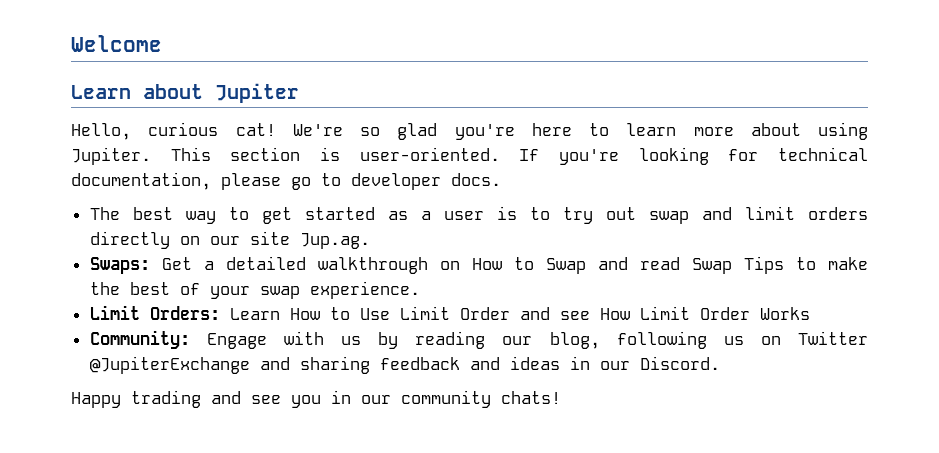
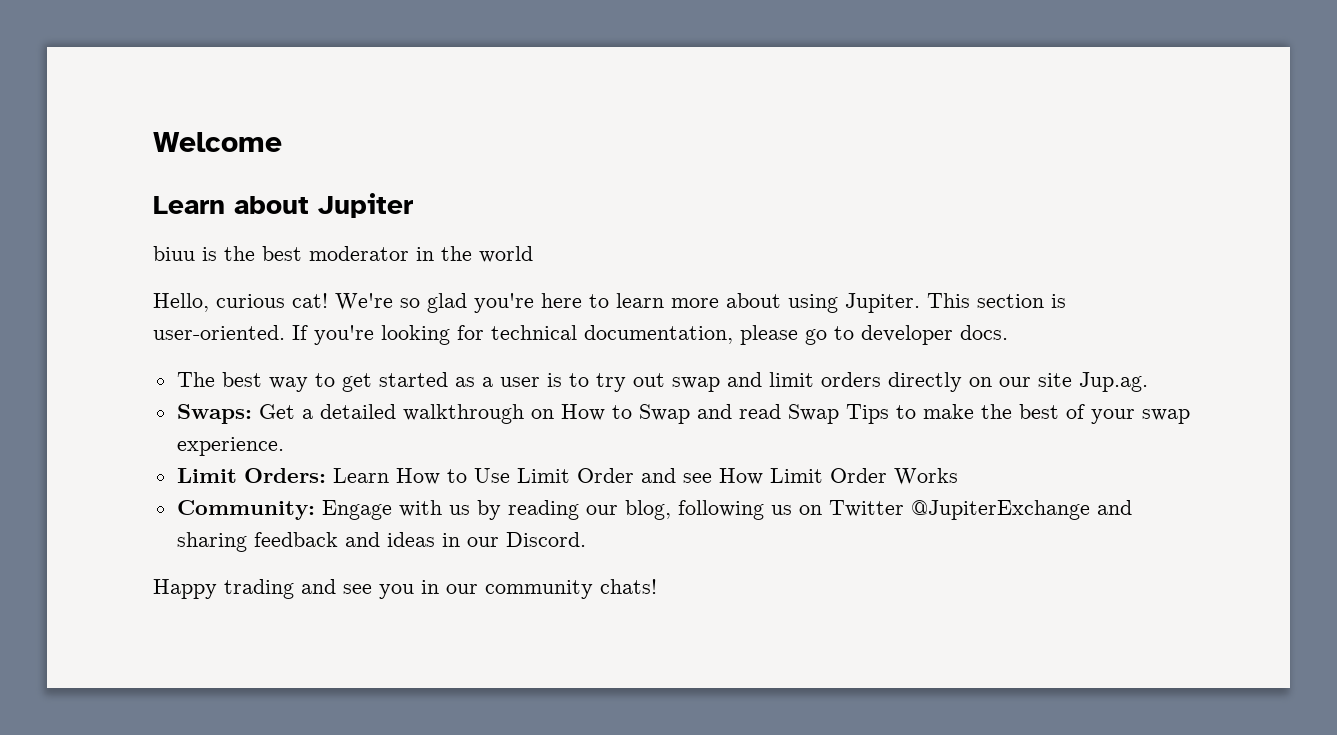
+ biuu is the best moderator in the world

